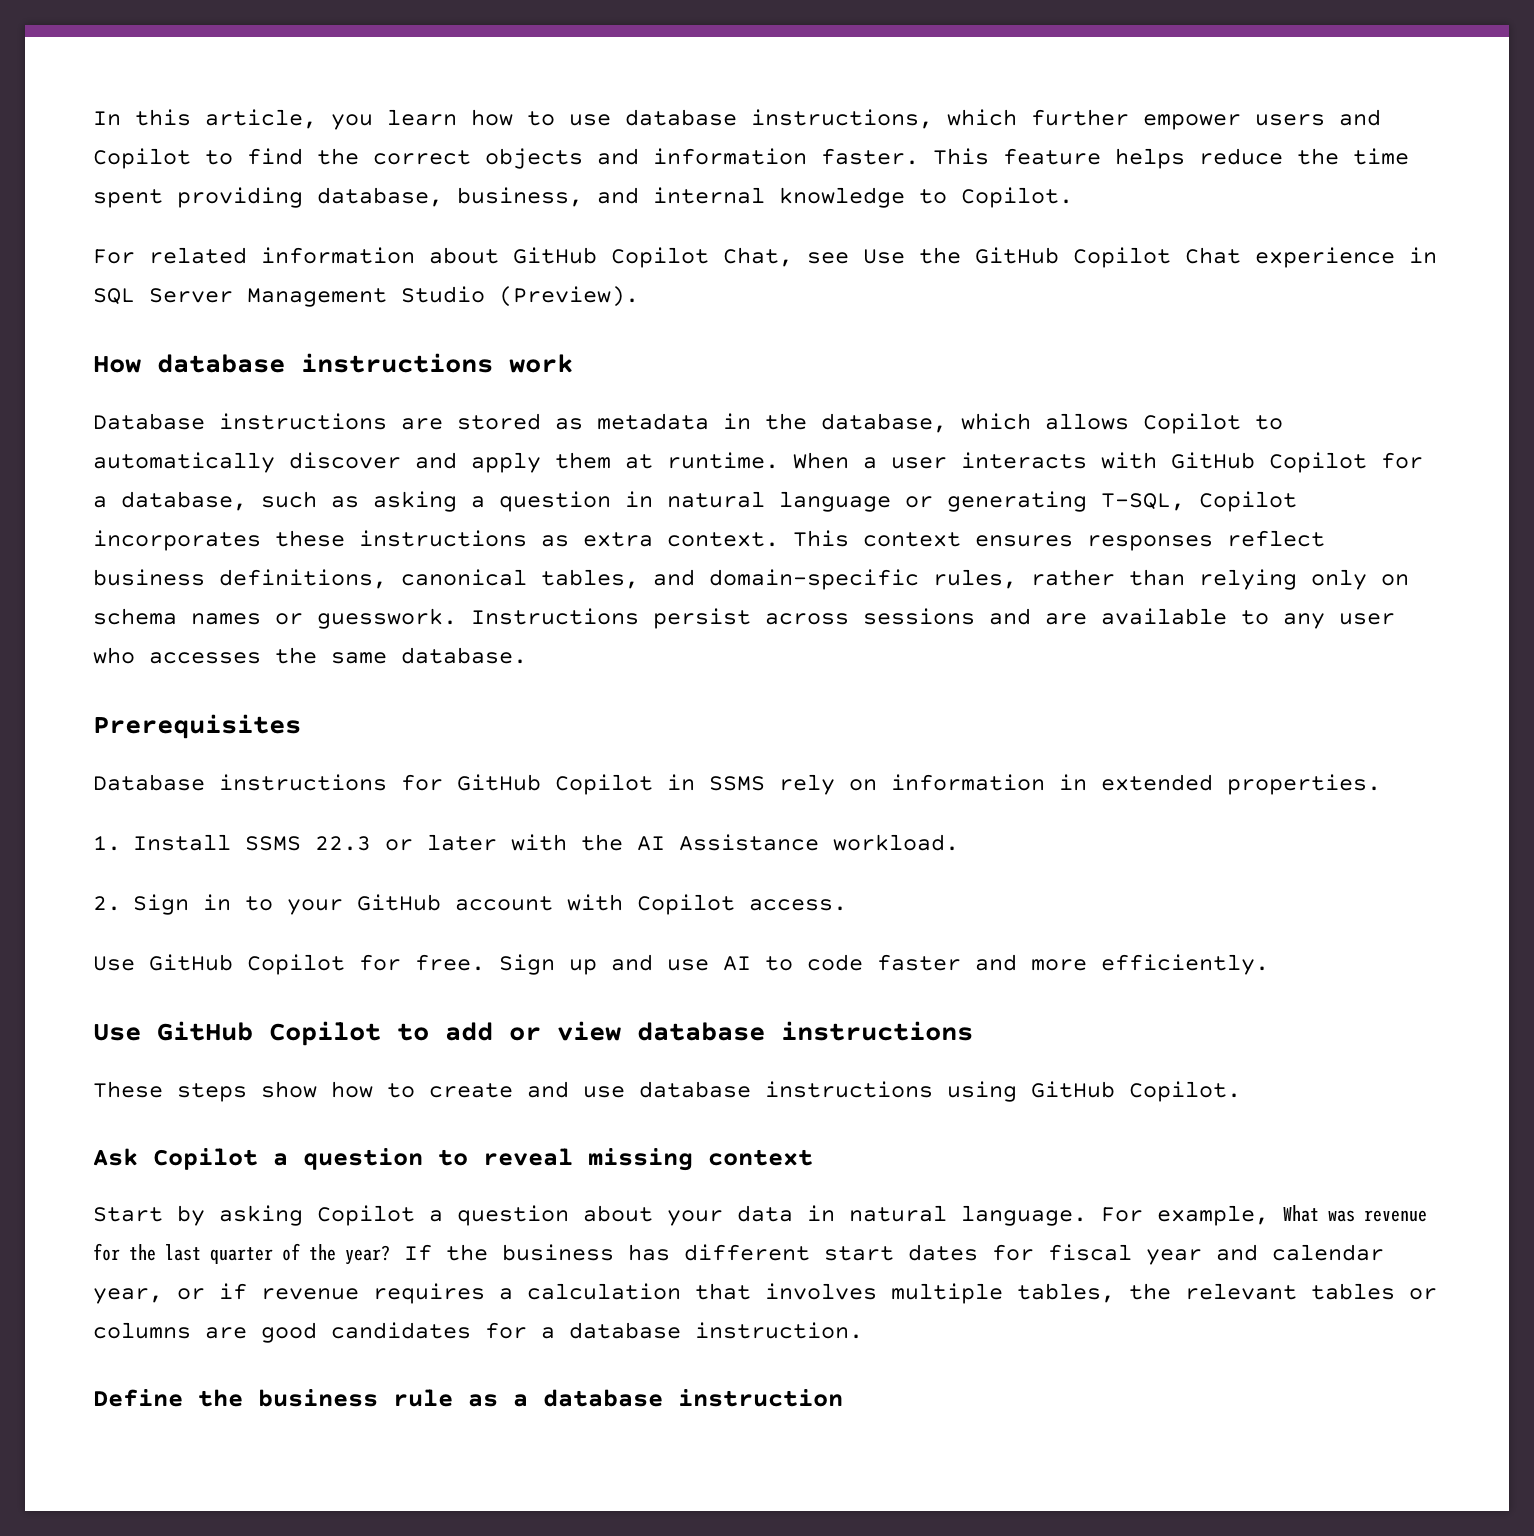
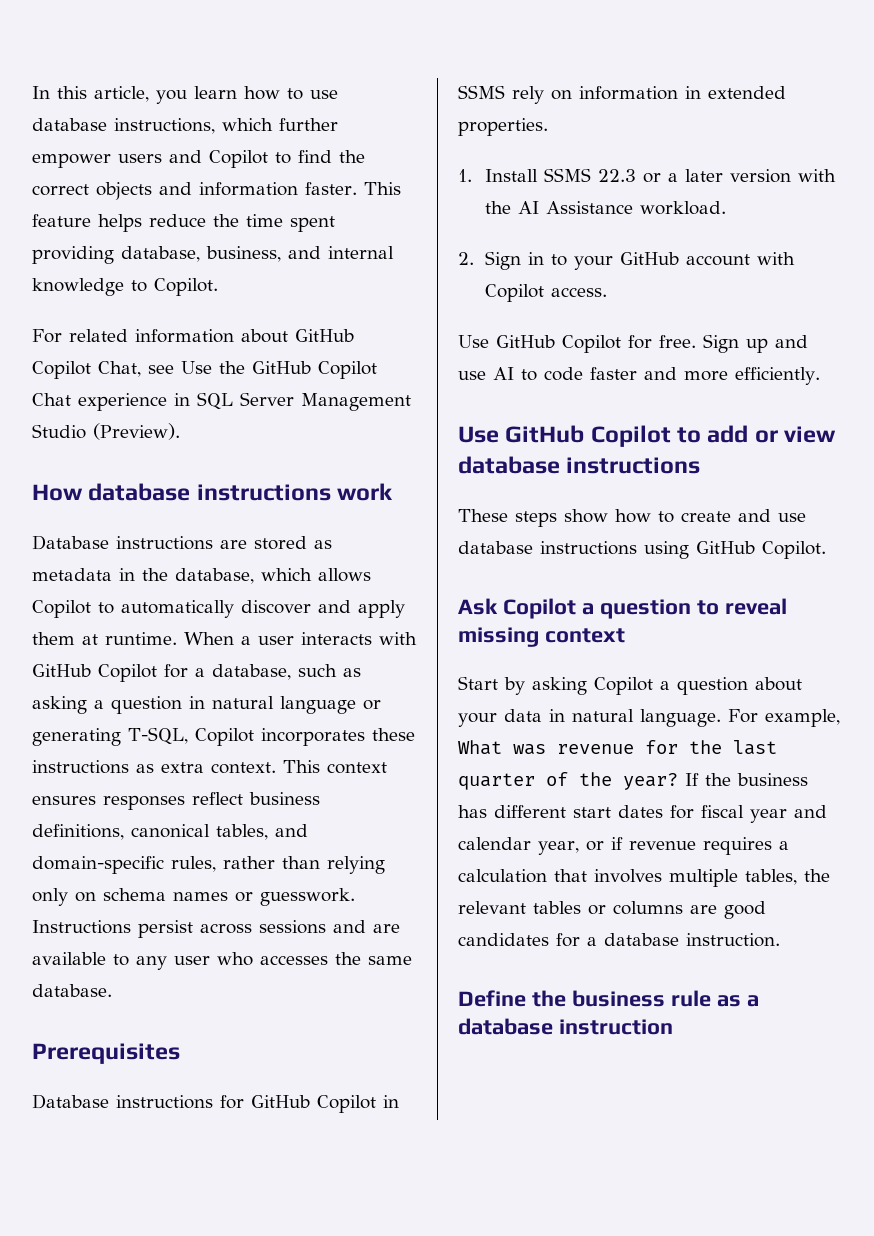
- 1. Install SSMS 22.3 or later with the AI Assistance workload.
+ 1. Install SSMS 22.3 or a later version with the AI Assistance workload.

